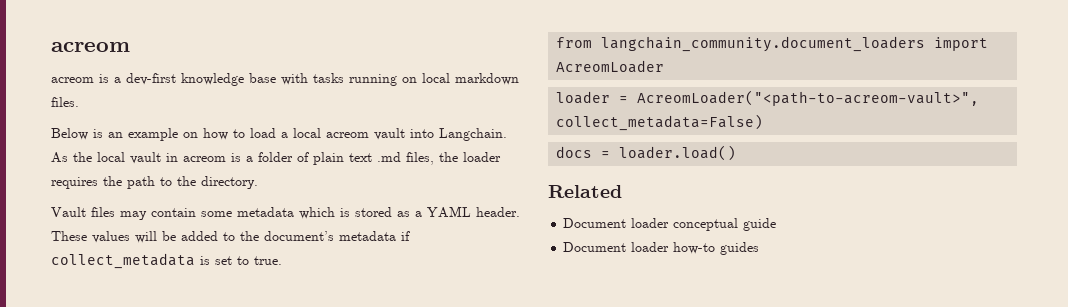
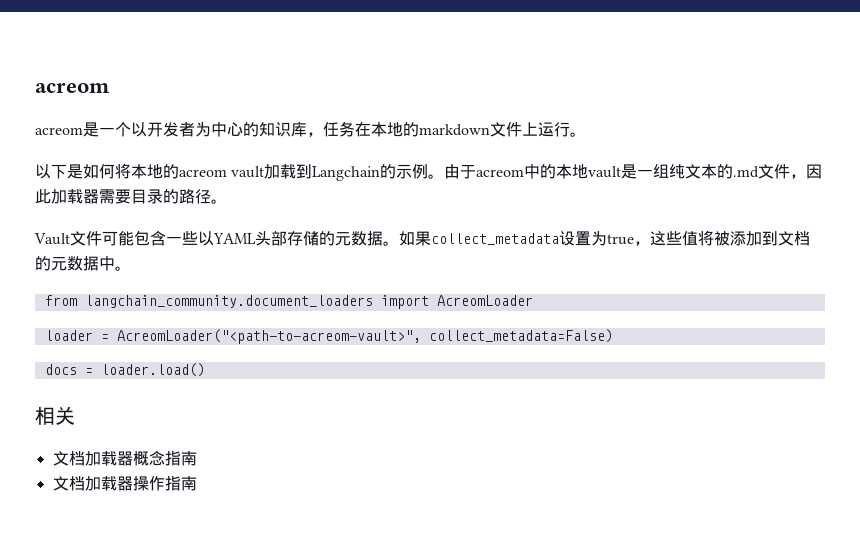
- acreom is a dev-first knowledge base with tasks running on local markdown files.
- Below is an example on how to load a local acreom vault into Langchain. As the local vault in acreom is a folder of plain text .md files, the loader requires the path to the directory.
- Vault files may contain some metadata which is stored as a YAML header. These values will be added to the document’s metadata if collect_metadata is set to true.
+ acreom是一个以开发者为中心的知识库，任务在本地的markdown文件上运行。
+ 以下是如何将本地的acreom vault加载到Langchain的示例。由于acreom中的本地vault是一组纯文本的.md文件，因此加载器需要目录的路径。
+ Vault文件可能包含一些以YAML头部存储的元数据。如果collect_metadata设置为true，这些值将被添加到文档的元数据中。
- Related
- Document loader conceptual guide
- Document loader how-to guides
+ 相关
+ 文档加载器概念指南
+ 文档加载器操作指南

